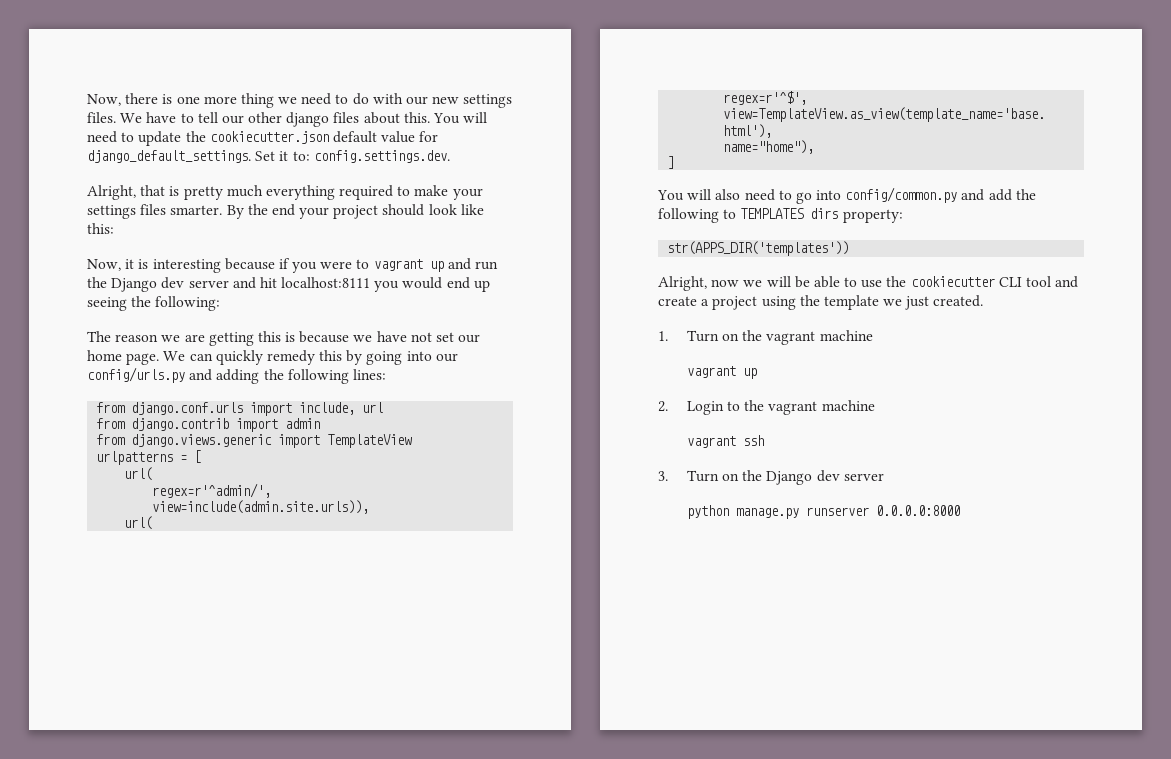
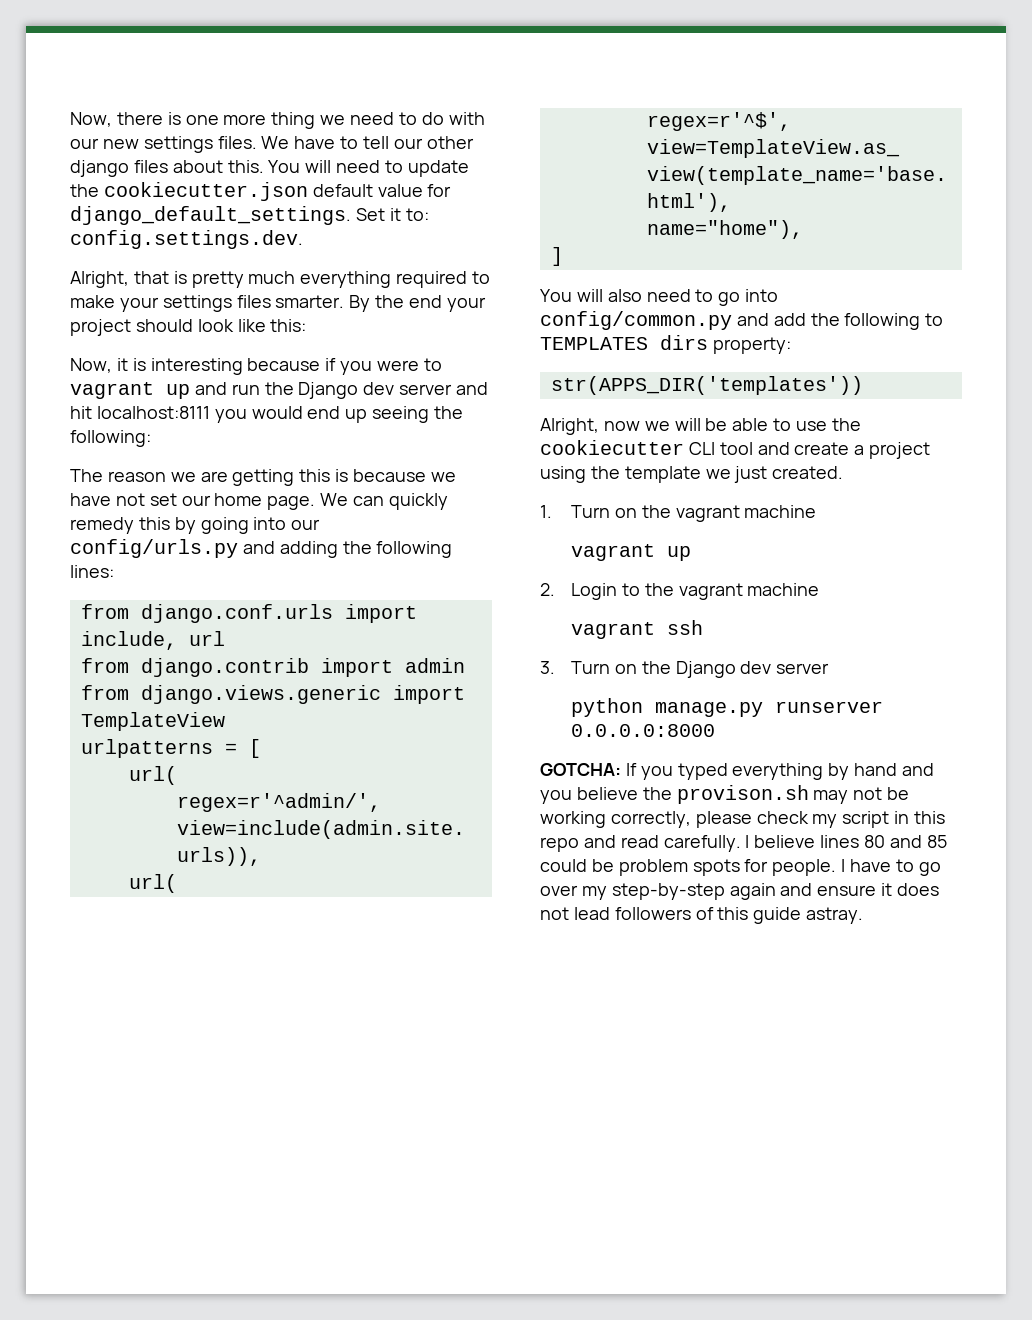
+ GOTCHA: If you typed everything by hand and you believe the provison.sh may not be working correctly, please check my script in this repo and read carefully. I believe lines 80 and 85 could be problem spots for people. I have to go over my step-by-step again and ensure it does not lead followers of this guide astray.

